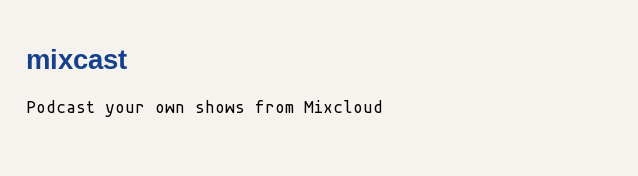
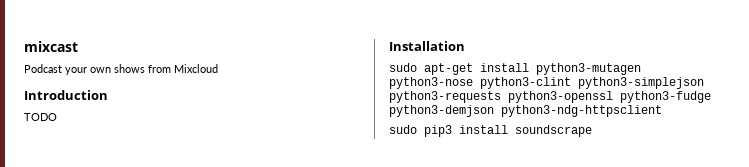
+ Introduction
+ TODO
+ Installation
+ sudo apt-get install python3-mutagen python3-nose python3-clint python3-simplejson python3-requests python3-openssl python3-fudge python3-demjson python3-ndg-httpsclient
+ sudo pip3 install soundscrape

